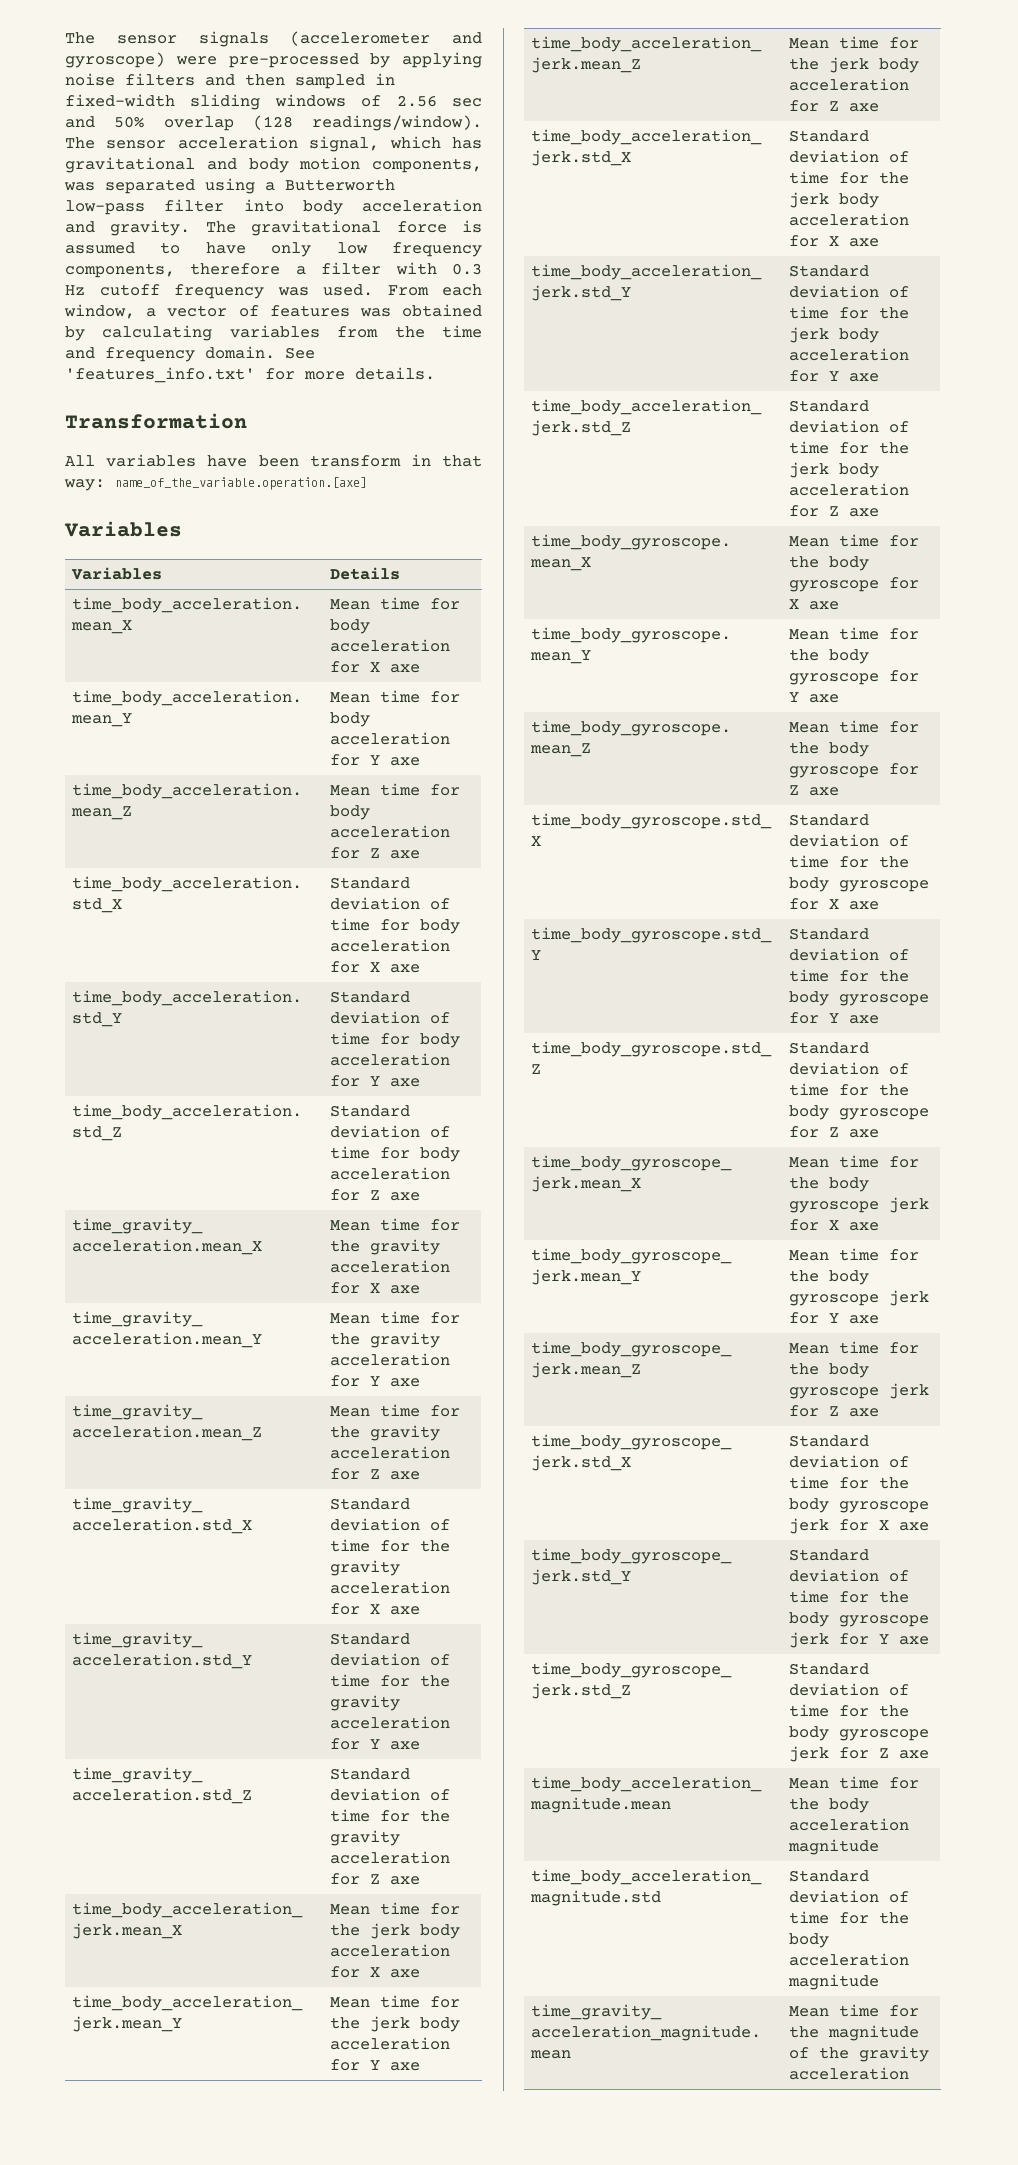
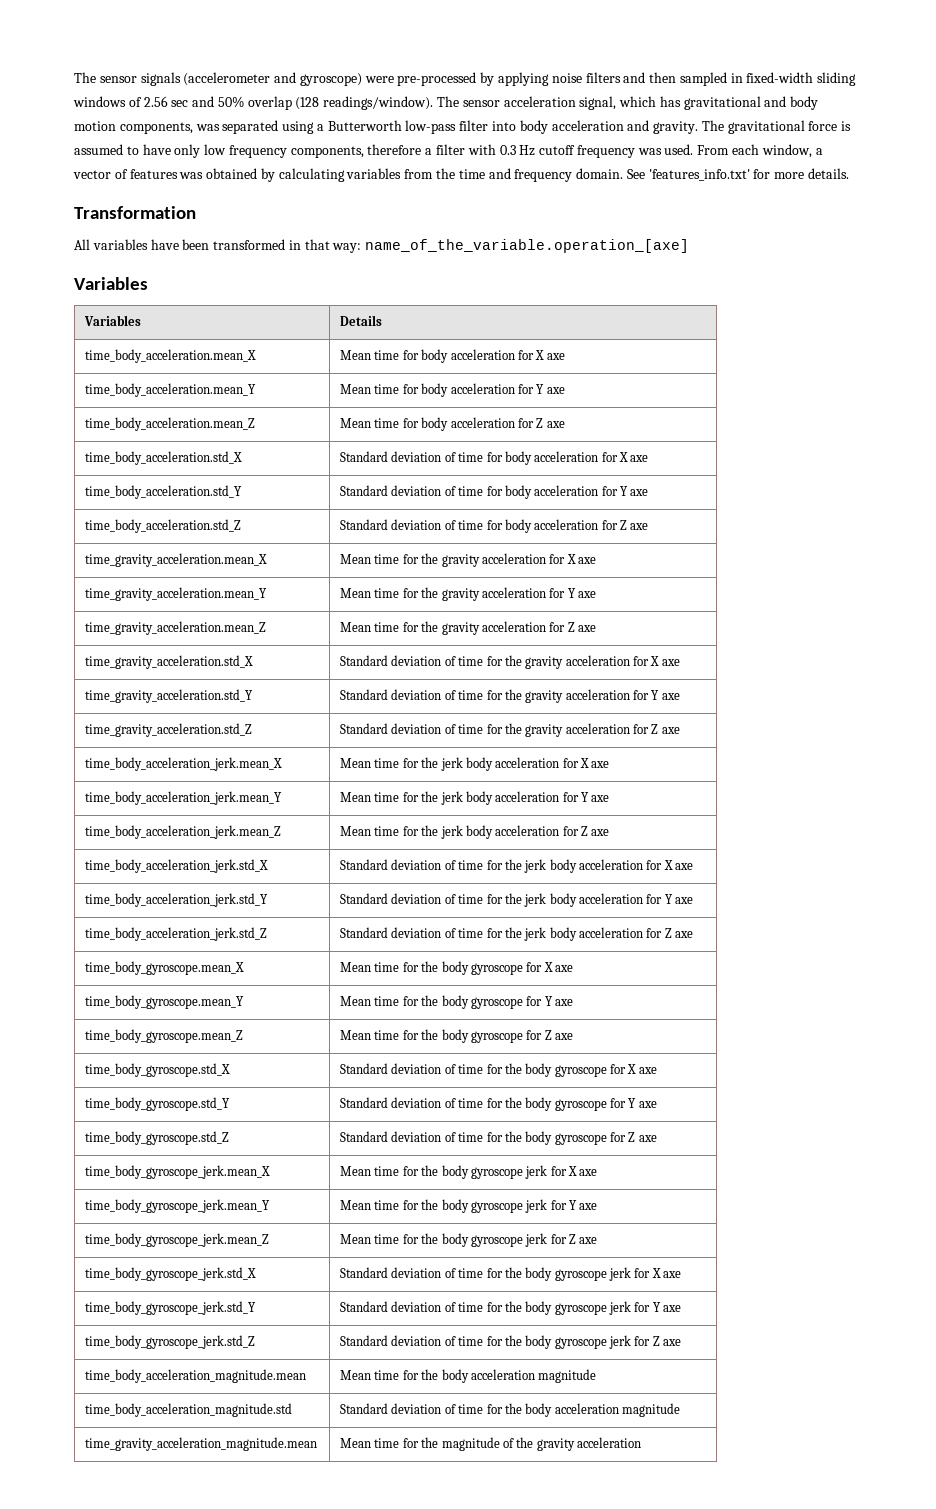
- All variables have been transform in that way: name_of_the_variable.operation.[axe]
+ All variables have been transformed in that way: name_of_the_variable.operation_[axe]

